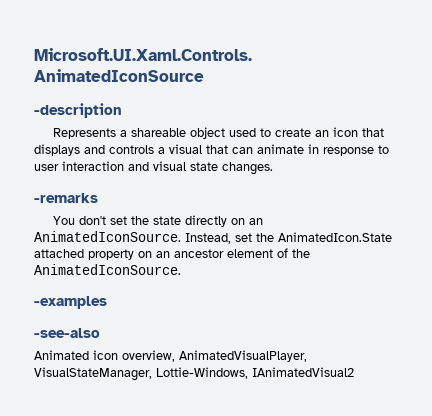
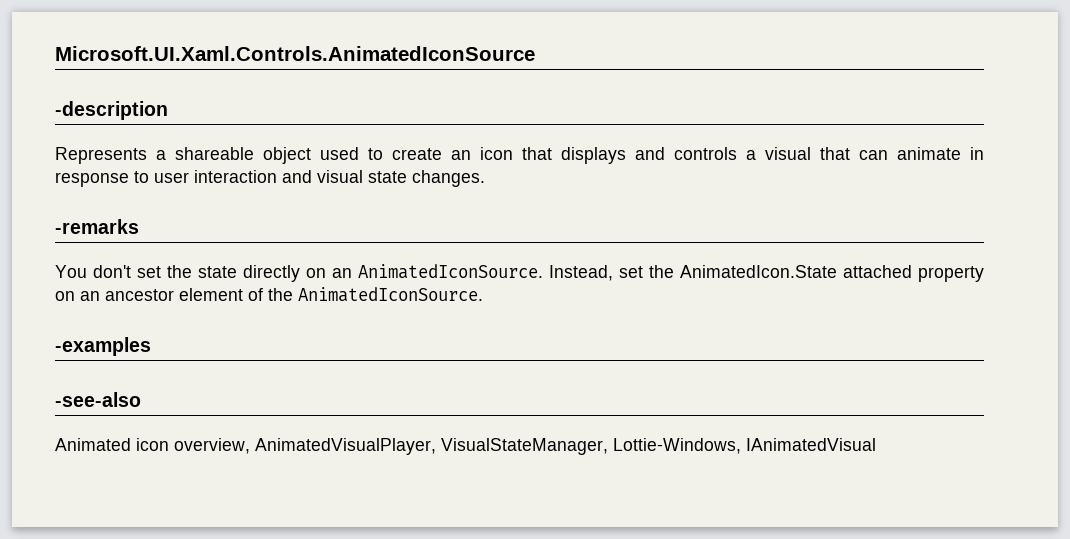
- Animated icon overview, AnimatedVisualPlayer, VisualStateManager, Lottie-Windows, IAnimatedVisual2
+ Animated icon overview, AnimatedVisualPlayer, VisualStateManager, Lottie-Windows, IAnimatedVisual

